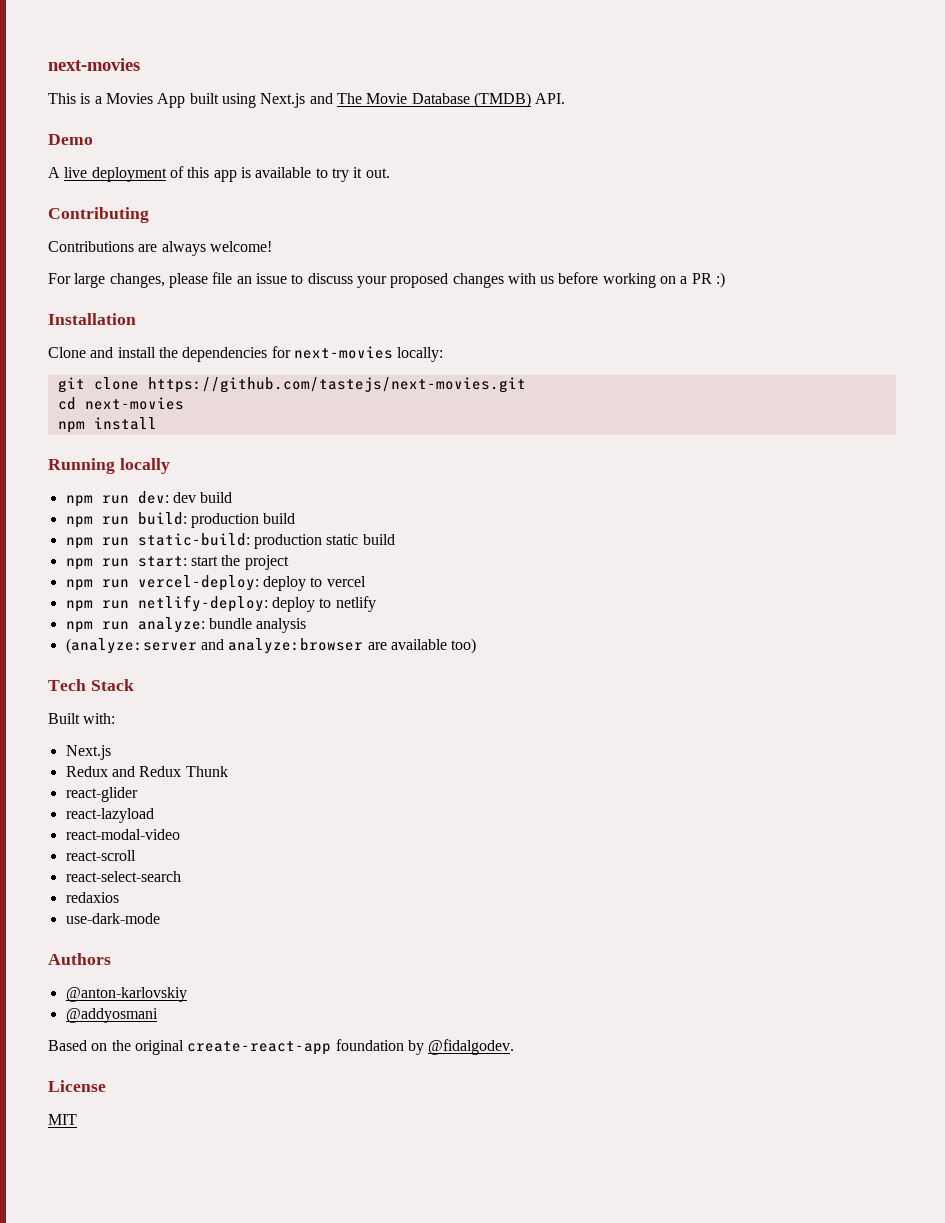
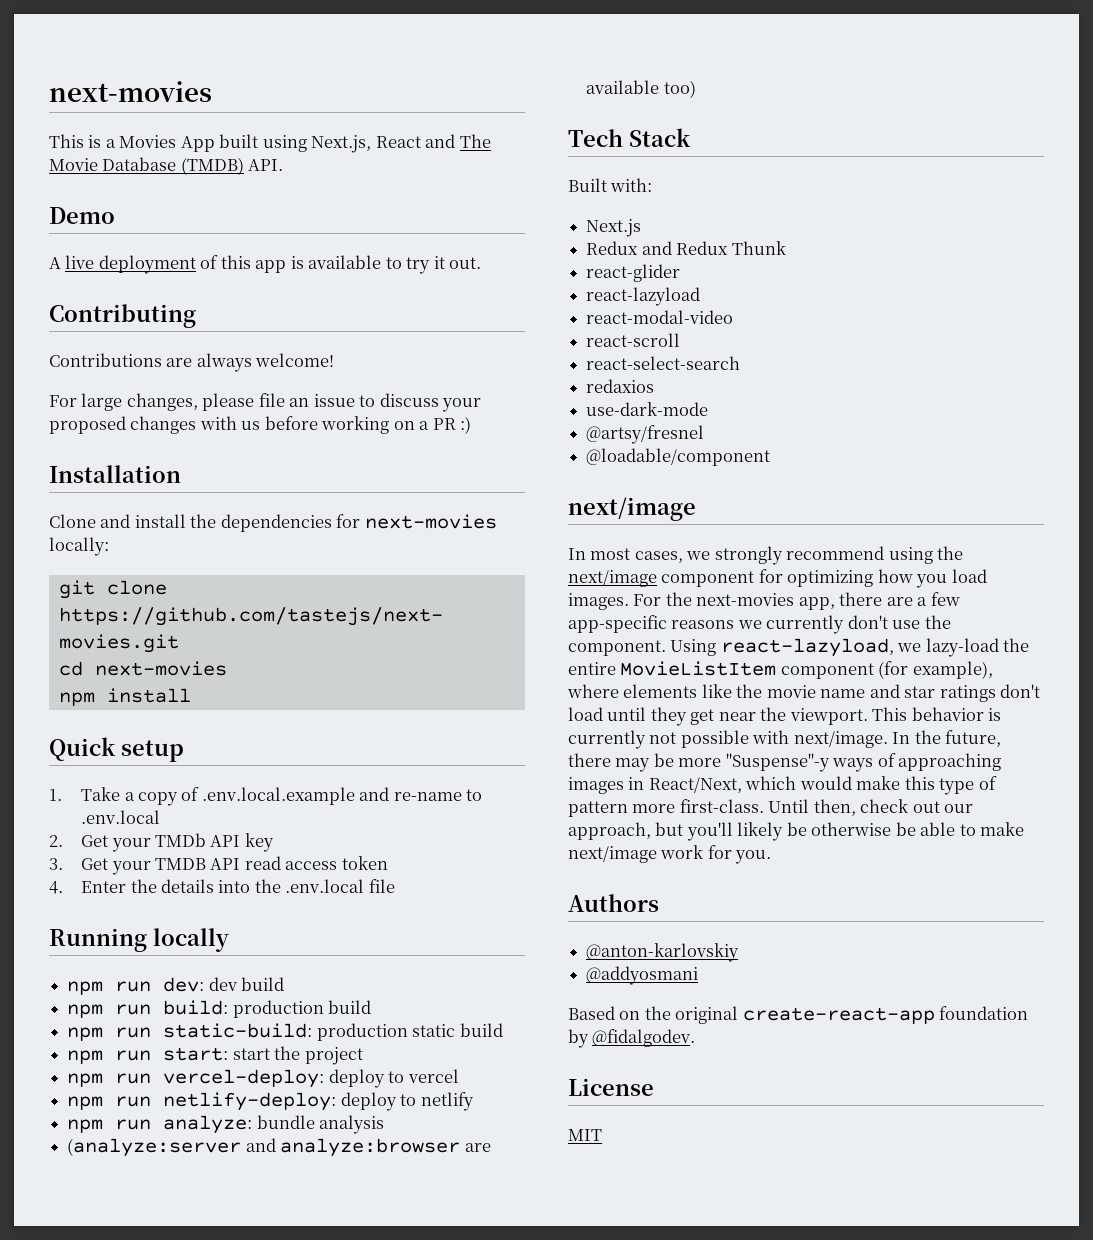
- This is a Movies App built using Next.js and The Movie Database (TMDB) API.
+ This is a Movies App built using Next.js, React and The Movie Database (TMDB) API.
+ Quick setup
+ 1. Take a copy of .env.local.example and re-name to .env.local
+ 2. Get your TMDb API key
+ 3. Get your TMDB API read access token
+ 4. Enter the details into the .env.local file
+ @artsy/fresnel
+ @loadable/component
+ next/image
+ In most cases, we strongly recommend using the next/image component for optimizing how you load images. For the next-movies app, there are a few app-specific reasons we currently don't use the component. Using react-lazyload, we lazy-load the entire MovieListItem component (for example), where elements like the movie name and star ratings don't load until they get near the viewport. This behavior is currently not possible with next/image. In the future, there may be more "Suspense"-y ways of approaching images in React/Next, which would make this type of pattern more first-class. Until then, check out our approach, but you'll likely be otherwise be able to make next/image work for you.

